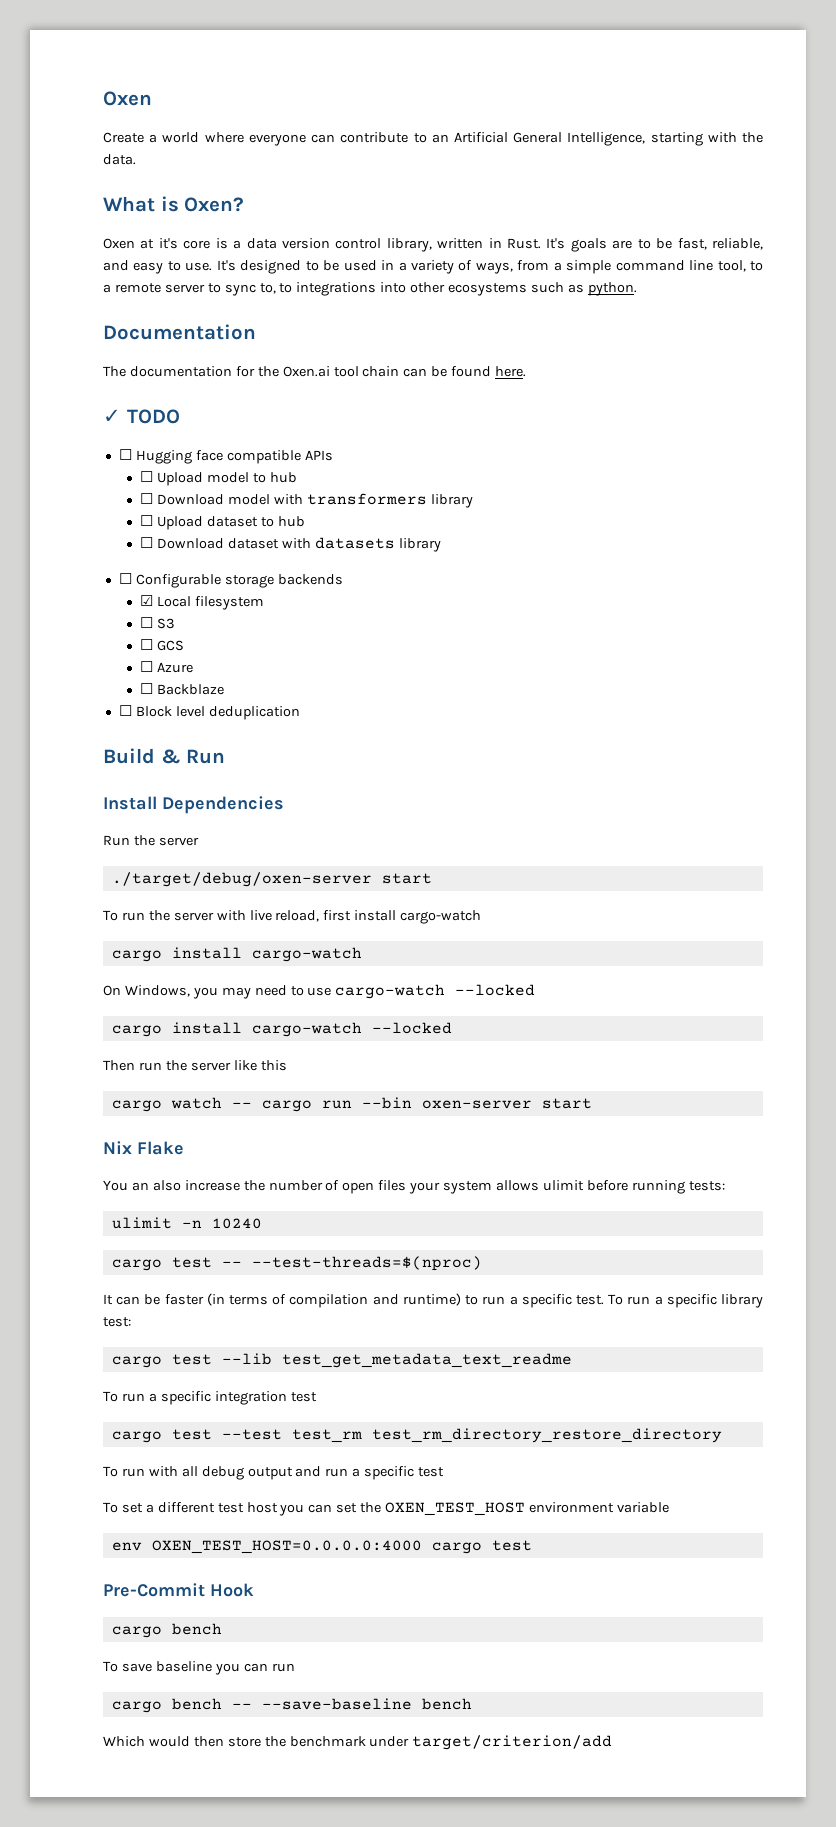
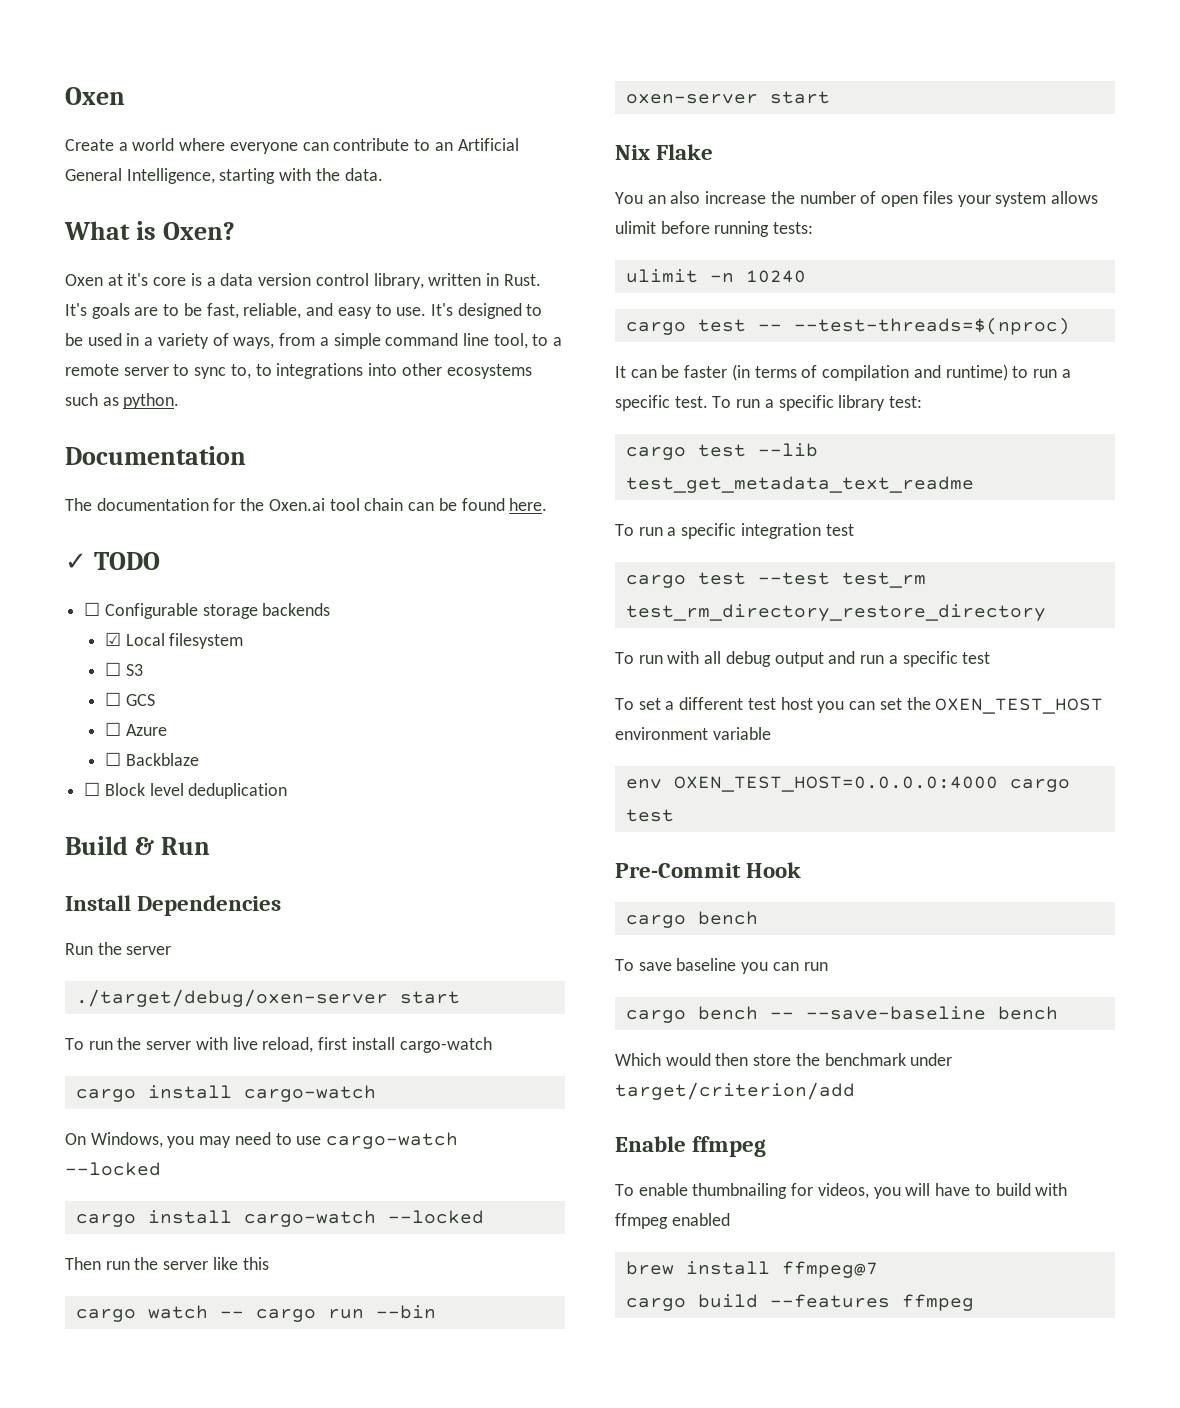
- ☐ Hugging face compatible APIs
- ☐ Upload model to hub
- ☐ Download model with transformers library
- ☐ Upload dataset to hub
- ☐ Download dataset with datasets library
+ Enable ffmpeg
+ To enable thumbnailing for videos, you will have to build with ffmpeg enabled
+ brew install ffmpeg@7
+ cargo build --features ffmpeg

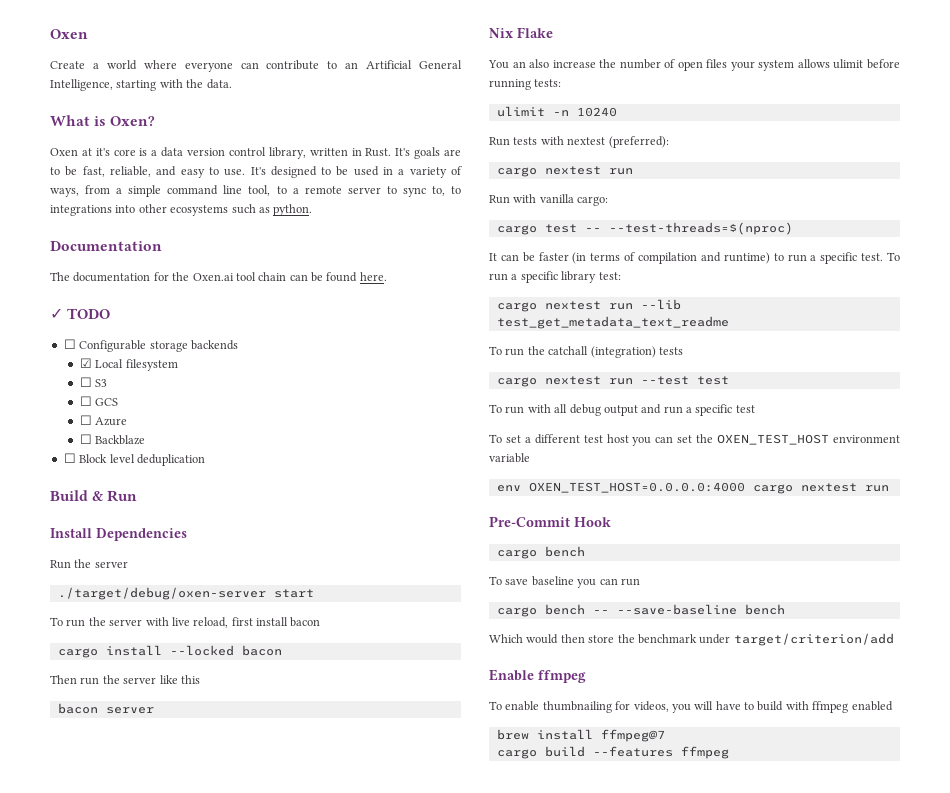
- To run the server with live reload, first install cargo-watch
- cargo install cargo-watch
- On Windows, you may need to use cargo-watch --locked
- cargo install cargo-watch --locked
+ To run the server with live reload, first install bacon
+ cargo install --locked bacon
- cargo watch -- cargo run --bin oxen-server start
+ bacon server
+ Run tests with nextest (preferred):
+ cargo nextest run
+ Run with vanilla cargo:
- cargo test --lib test_get_metadata_text_readme
+ cargo nextest run --lib test_get_metadata_text_readme
- To run a specific integration test
- cargo test --test test_rm test_rm_directory_restore_directory
+ To run the catchall (integration) tests
+ cargo nextest run --test test
- env OXEN_TEST_HOST=0.0.0.0:4000 cargo test
+ env OXEN_TEST_HOST=0.0.0.0:4000 cargo nextest run

